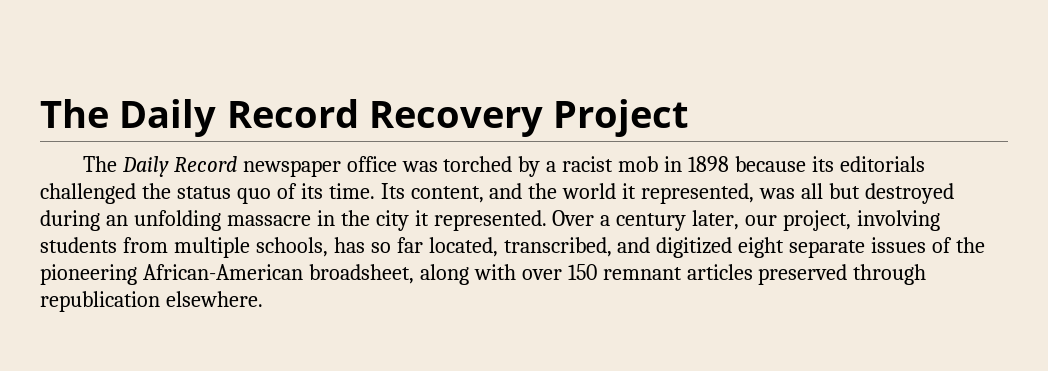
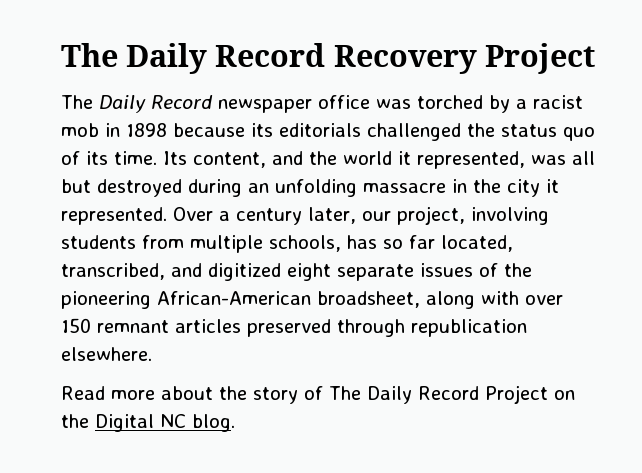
+ Read more about the story of The Daily Record Project on the Digital NC blog.

